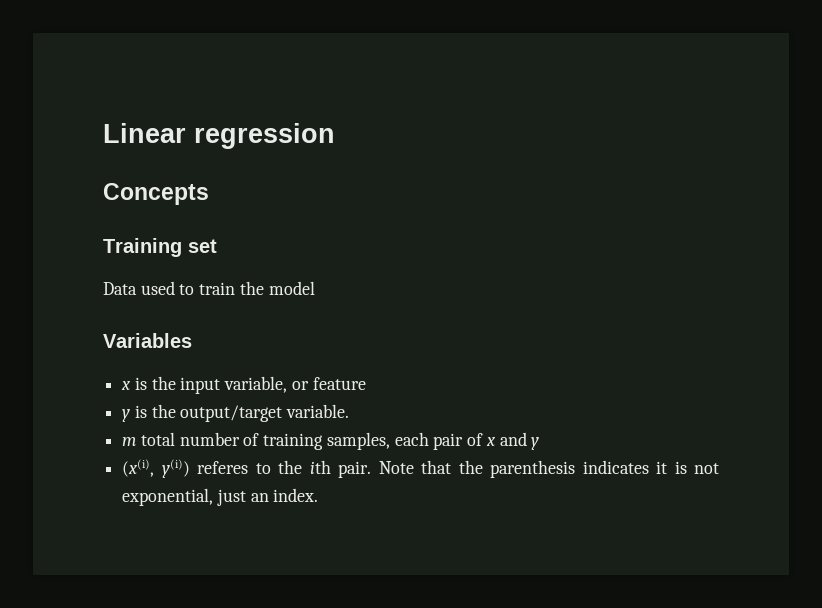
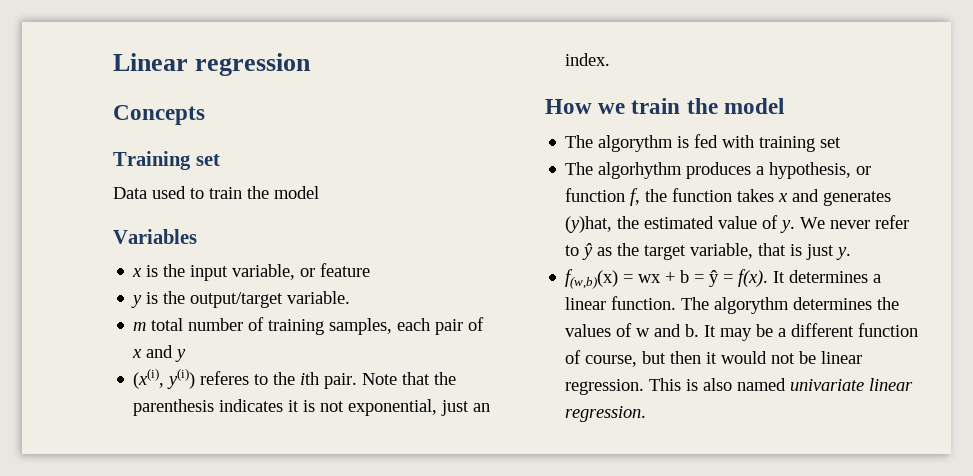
+ How we train the model
+ The algorythm is fed with training set
+ The algorhythm produces a hypothesis, or function f, the function takes x and generates (y)hat, the estimated value of y. We never refer to ŷ as the target variable, that is just y.
+ f(w,b)(x) = wx + b = ŷ = f(x). It determines a linear function. The algorythm determines the values of w and b. It may be a different function of course, but then it would not be linear regression. This is also named univariate linear regression.

